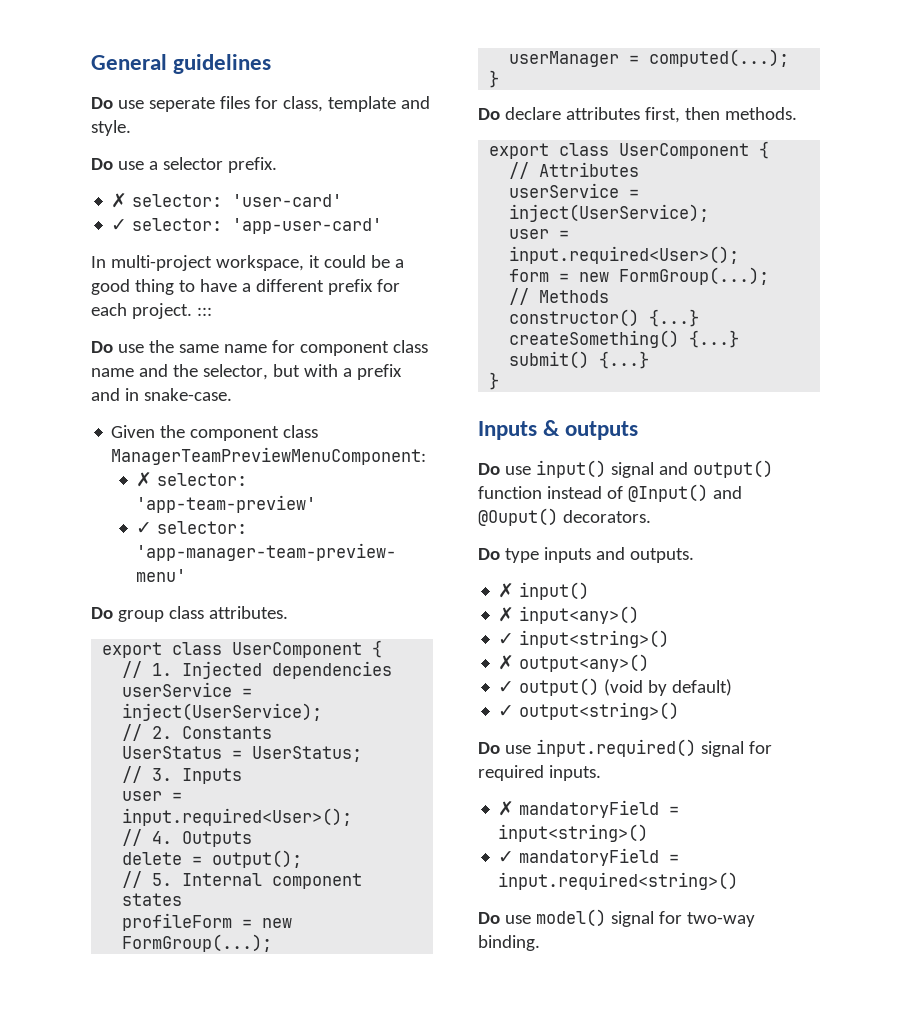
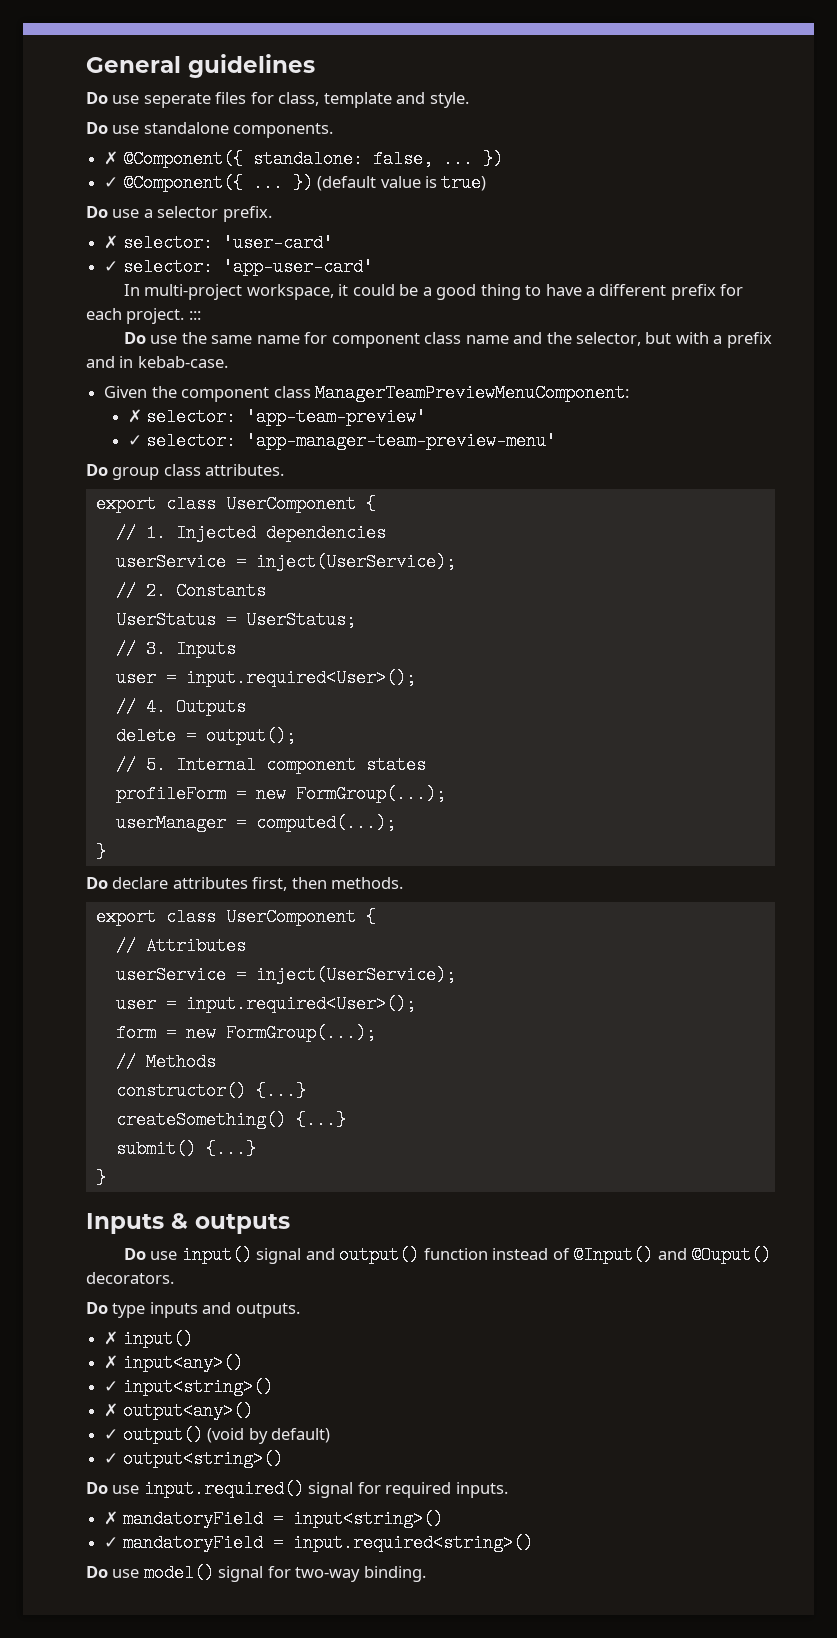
+ Do use standalone components.
+ ✗ @Component({ standalone: false, ... })
+ ✓ @Component({ ... }) (default value is true)
- Do use the same name for component class name and the selector, but with a prefix and in snake-case.
+ Do use the same name for component class name and the selector, but with a prefix and in kebab-case.

